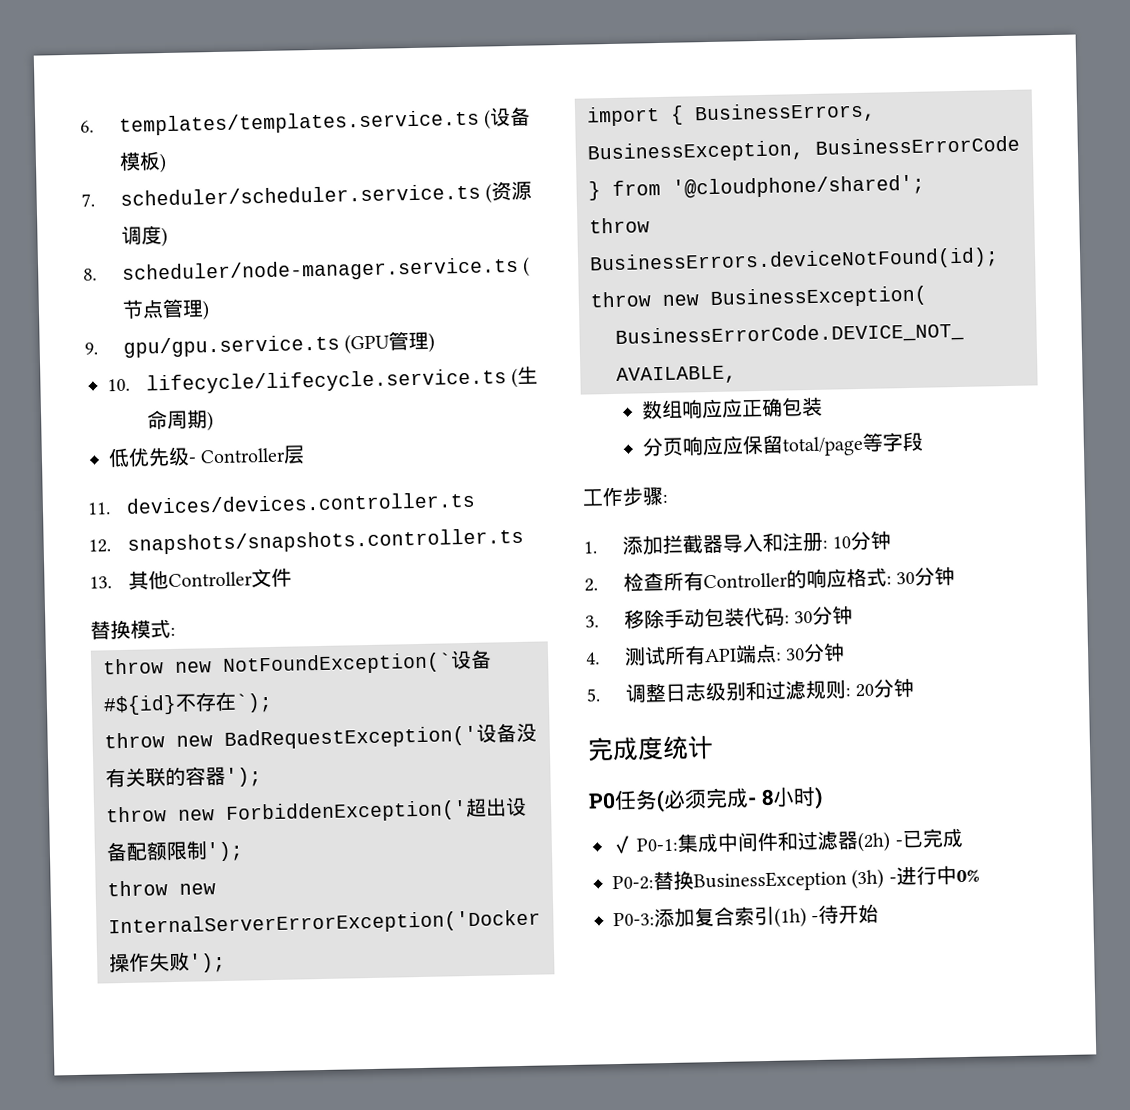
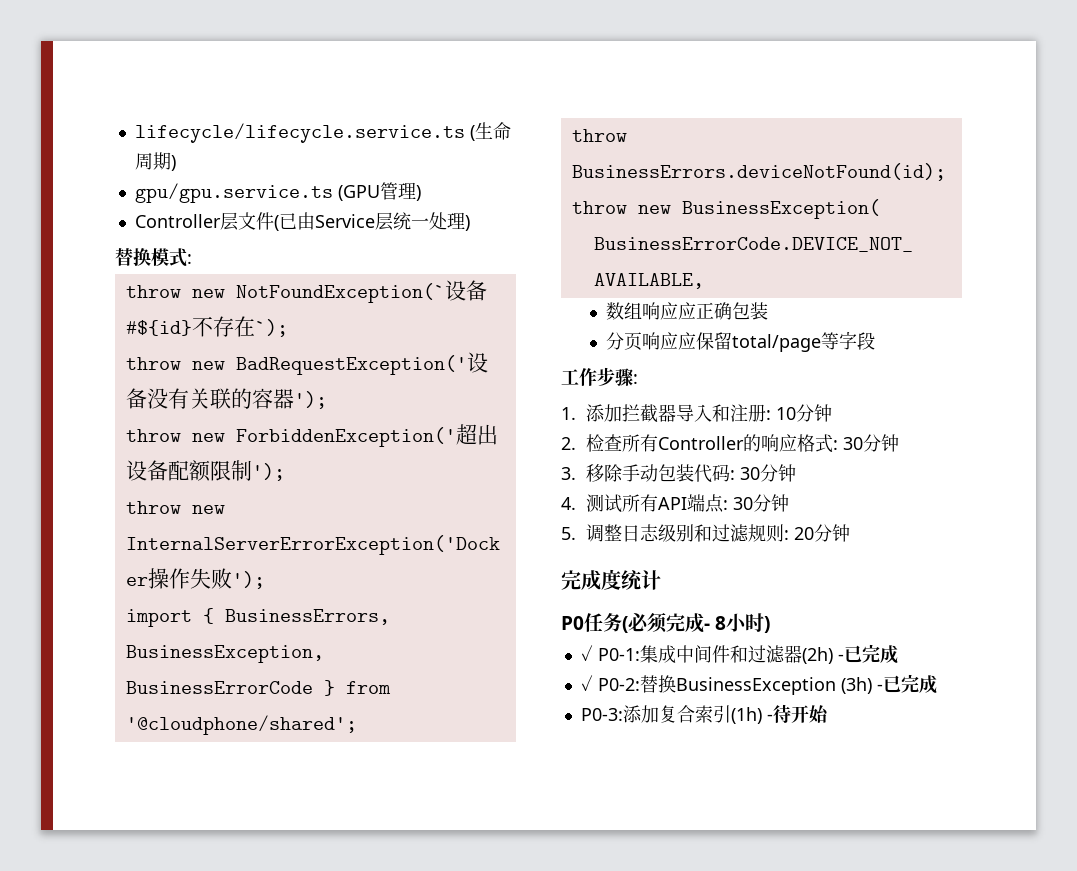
- 6. templates/templates.service.ts (设备模板)
- 7. scheduler/scheduler.service.ts (资源调度)
- 8. scheduler/node-manager.service.ts (节点管理)
- 9. gpu/gpu.service.ts (GPU管理)
- 10. lifecycle/lifecycle.service.ts (生命周期)
+ lifecycle/lifecycle.service.ts (生命周期)
- 低优先级- Controller层
- 11. devices/devices.controller.ts
- 12. snapshots/snapshots.controller.ts
- 13.其他Controller文件
+ gpu/gpu.service.ts (GPU管理)
+ Controller层文件(已由Service层统一处理)
- P0-2:替换BusinessException (3h) -进行中0%
+ ✓ P0-2:替换BusinessException (3h) -已完成

